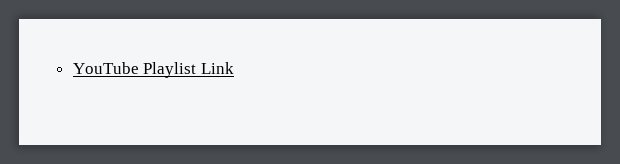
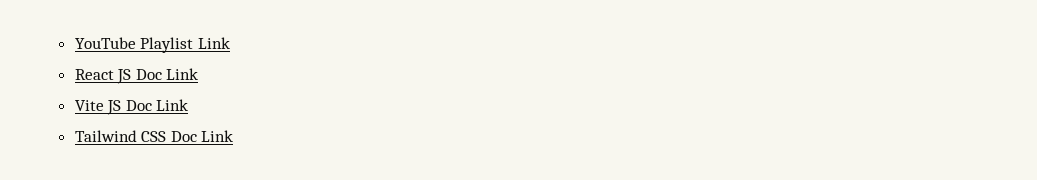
+ React JS Doc Link
+ Vite JS Doc Link
+ Tailwind CSS Doc Link

